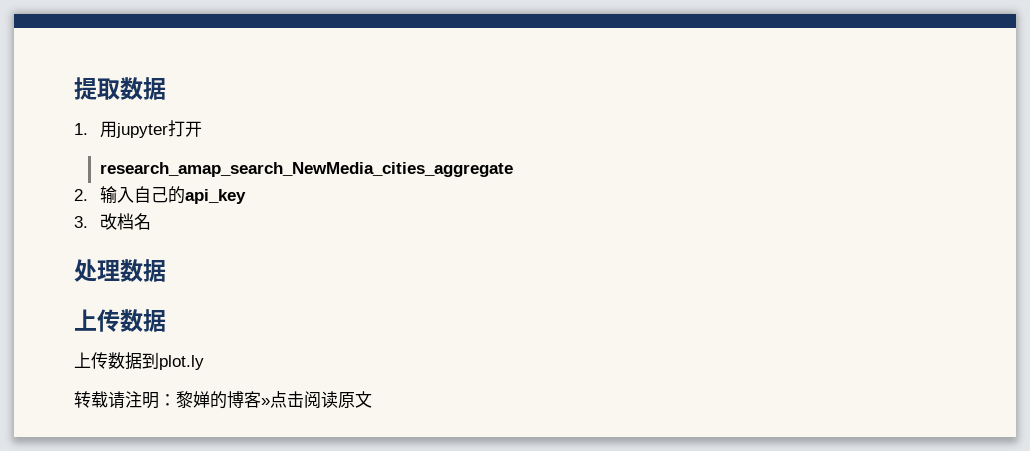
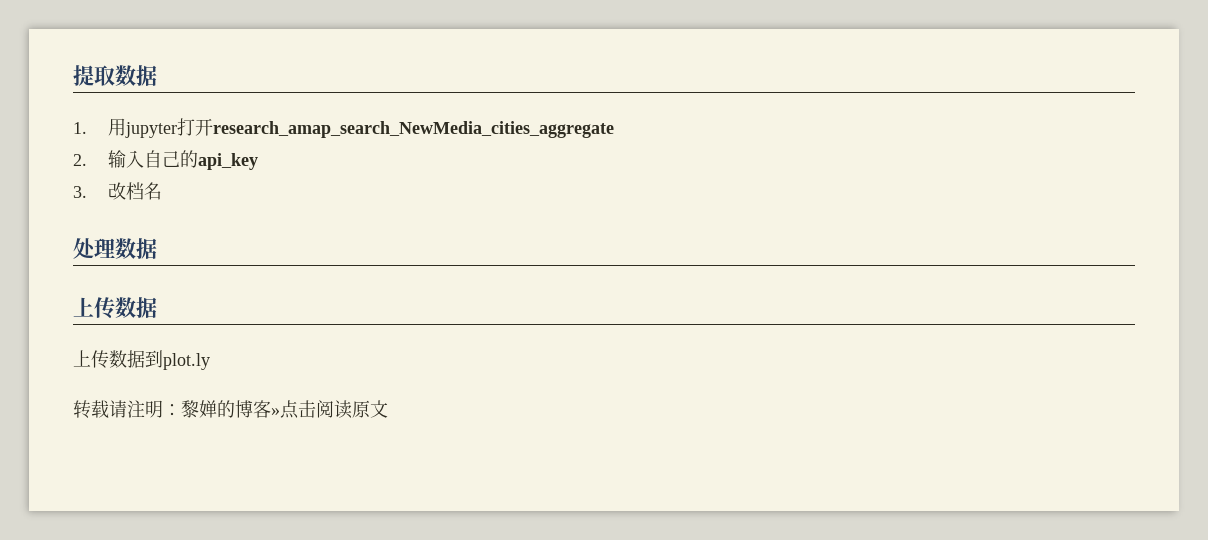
- 1.用jupyter打开
- research_amap_search_NewMedia_cities_aggregate
+ 1.用jupyter打开research_amap_search_NewMedia_cities_aggregate

